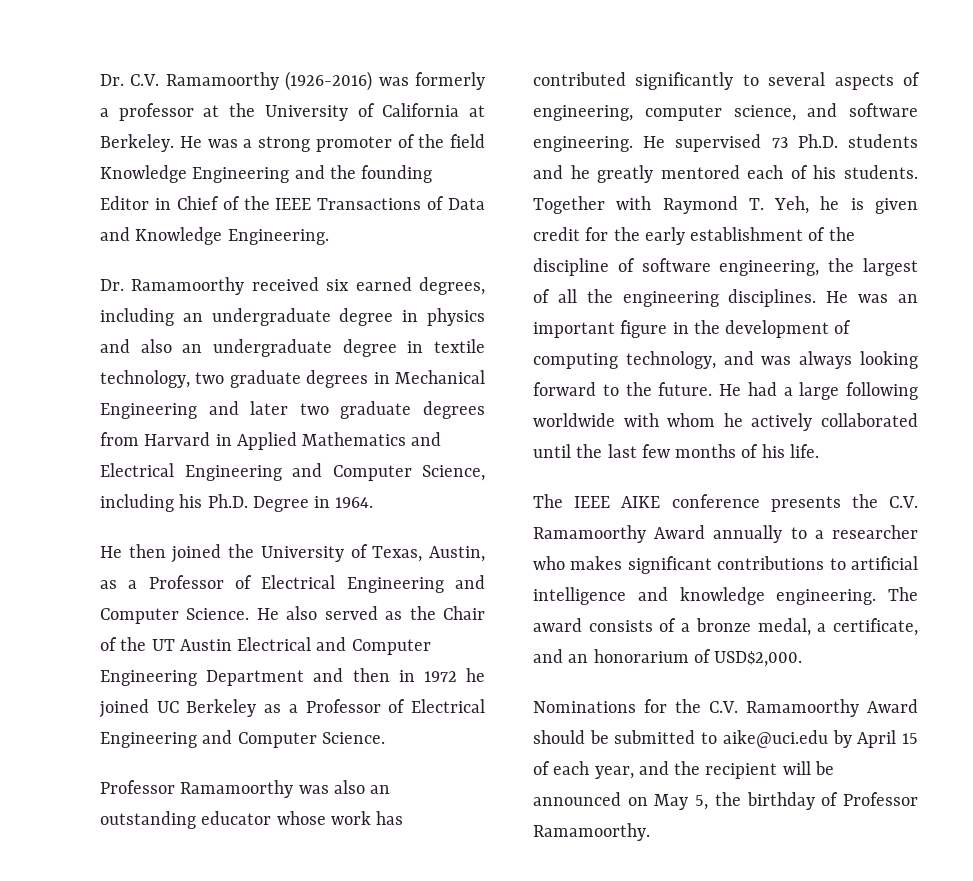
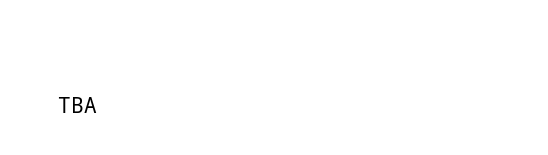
- Dr. C.V. Ramamoorthy (1926-2016) was formerly a professor at the University of California at Berkeley. He was a strong promoter of the field Knowledge Engineering and the founding Editor in Chief of the IEEE Transactions of Data and Knowledge Engineering.
- Dr. Ramamoorthy received six earned degrees, including an undergraduate degree in physics and also an undergraduate degree in textile technology, two graduate degrees in Mechanical Engineering and later two graduate degrees from Harvard in Applied Mathematics and Electrical Engineering and Computer Science, including his Ph.D. Degree in 1964.
- He then joined the University of Texas, Austin, as a Professor of Electrical Engineering and Computer Science. He also served as the Chair of the UT Austin Electrical and Computer Engineering Department and then in 1972 he joined UC Berkeley as a Professor of Electrical Engineering and Computer Science.
- Professor Ramamoorthy was also an outstanding educator whose work has contributed significantly to several aspects of engineering, computer science, and software engineering. He supervised 73 Ph.D. students and he greatly mentored each of his students. Together with Raymond T. Yeh, he is given credit for the early establishment of the discipline of software engineering, the largest of all the engineering disciplines. He was an important figure in the development of computing technology, and was always looking forward to the future. He had a large following worldwide with whom he actively collaborated until the last few months of his life.
- The IEEE AIKE conference presents the C.V. Ramamoorthy Award annually to a researcher who makes significant contributions to artificial intelligence and knowledge engineering. The award consists of a bronze medal, a certificate, and an honorarium of USD$2,000.
- Nominations for the C.V. Ramamoorthy Award should be submitted to aike@uci.edu by April 15 of each year, and the recipient will be announced on May 5, the birthday of Professor Ramamoorthy.
+ TBA

